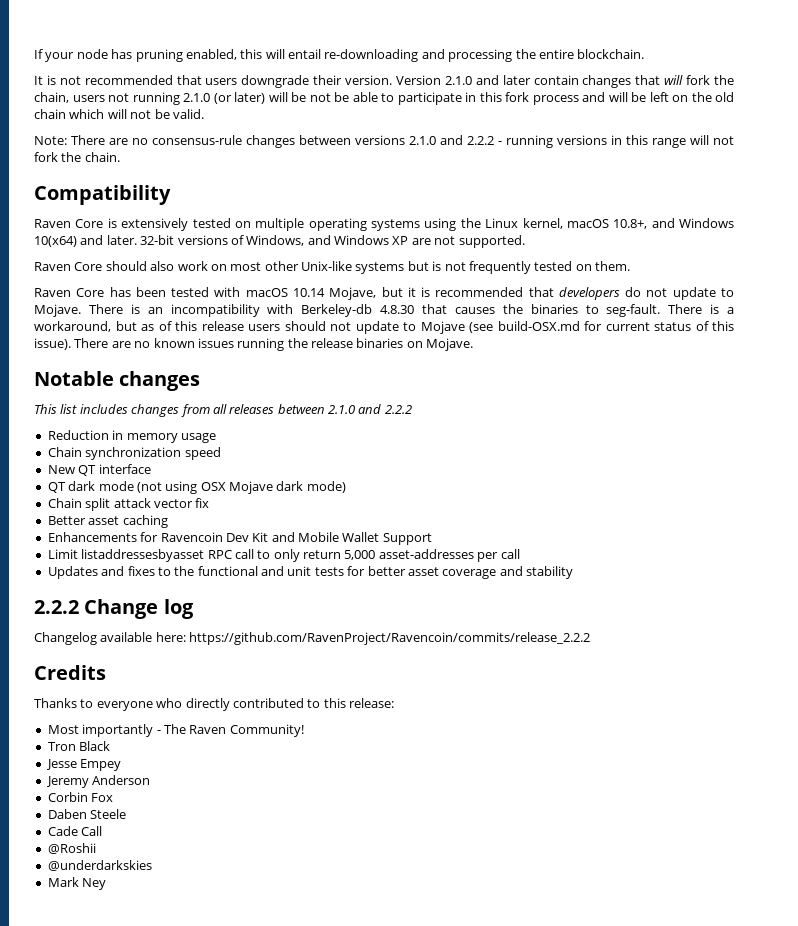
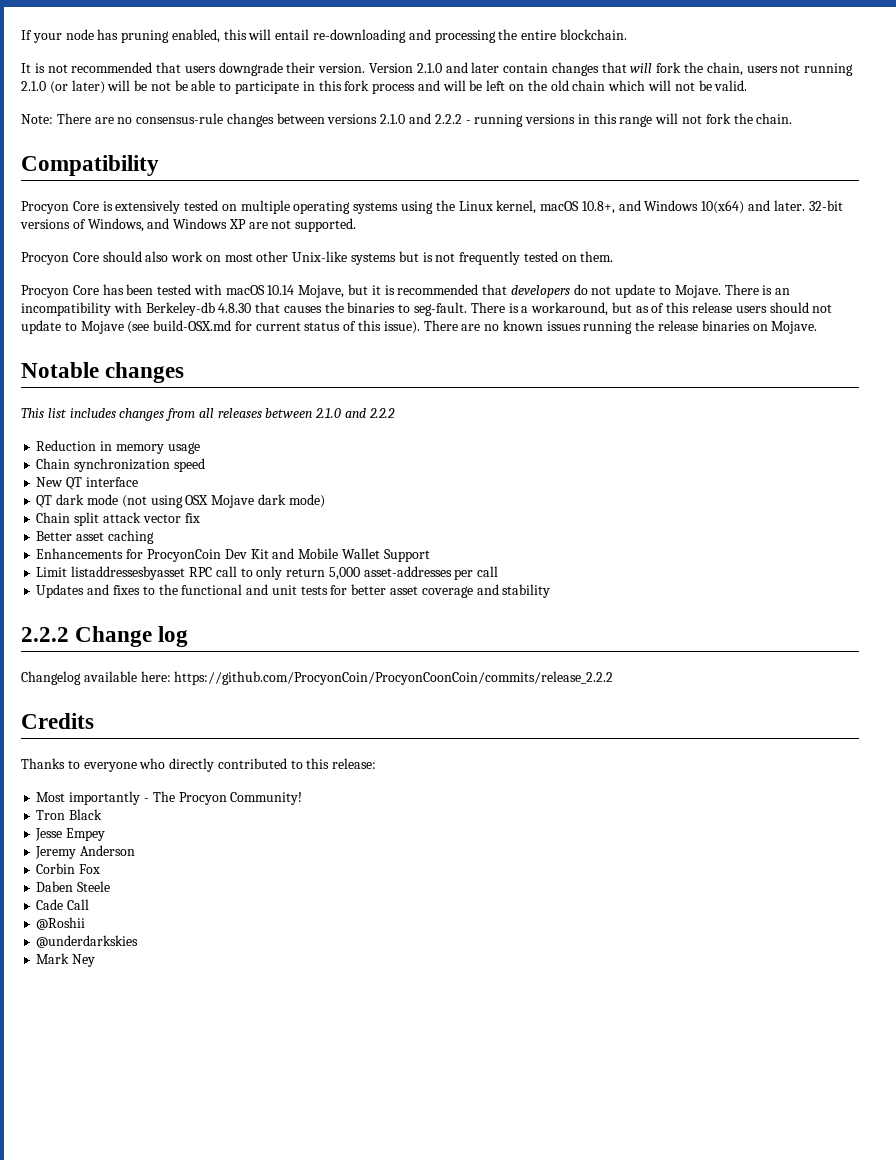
- Raven Core is extensively tested on multiple operating systems using the Linux kernel, macOS 10.8+, and Windows 10(x64) and later.
+ Procyon Core is extensively tested on multiple operating systems using the Linux kernel, macOS 10.8+, and Windows 10(x64) and later.
- Raven Core should also work on most other Unix-like systems but is not frequently tested on them.
+ Procyon Core should also work on most other Unix-like systems but is not frequently tested on them.
- Raven Core has been tested with macOS 10.14 Mojave, but it is recommended that developers do not update to Mojave.
+ Procyon Core has been tested with macOS 10.14 Mojave, but it is recommended that developers do not update to Mojave.
- Enhancements for Ravencoin Dev Kit and Mobile Wallet Support
+ Enhancements for ProcyonCoin Dev Kit and Mobile Wallet Support
- Changelog available here: https://github.com/RavenProject/Ravencoin/commits/release_2.2.2
+ Changelog available here: https://github.com/ProcyonCoin/ProcyonCoonCoin/commits/release_2.2.2
- Most importantly - The Raven Community!
+ Most importantly - The Procyon Community!

